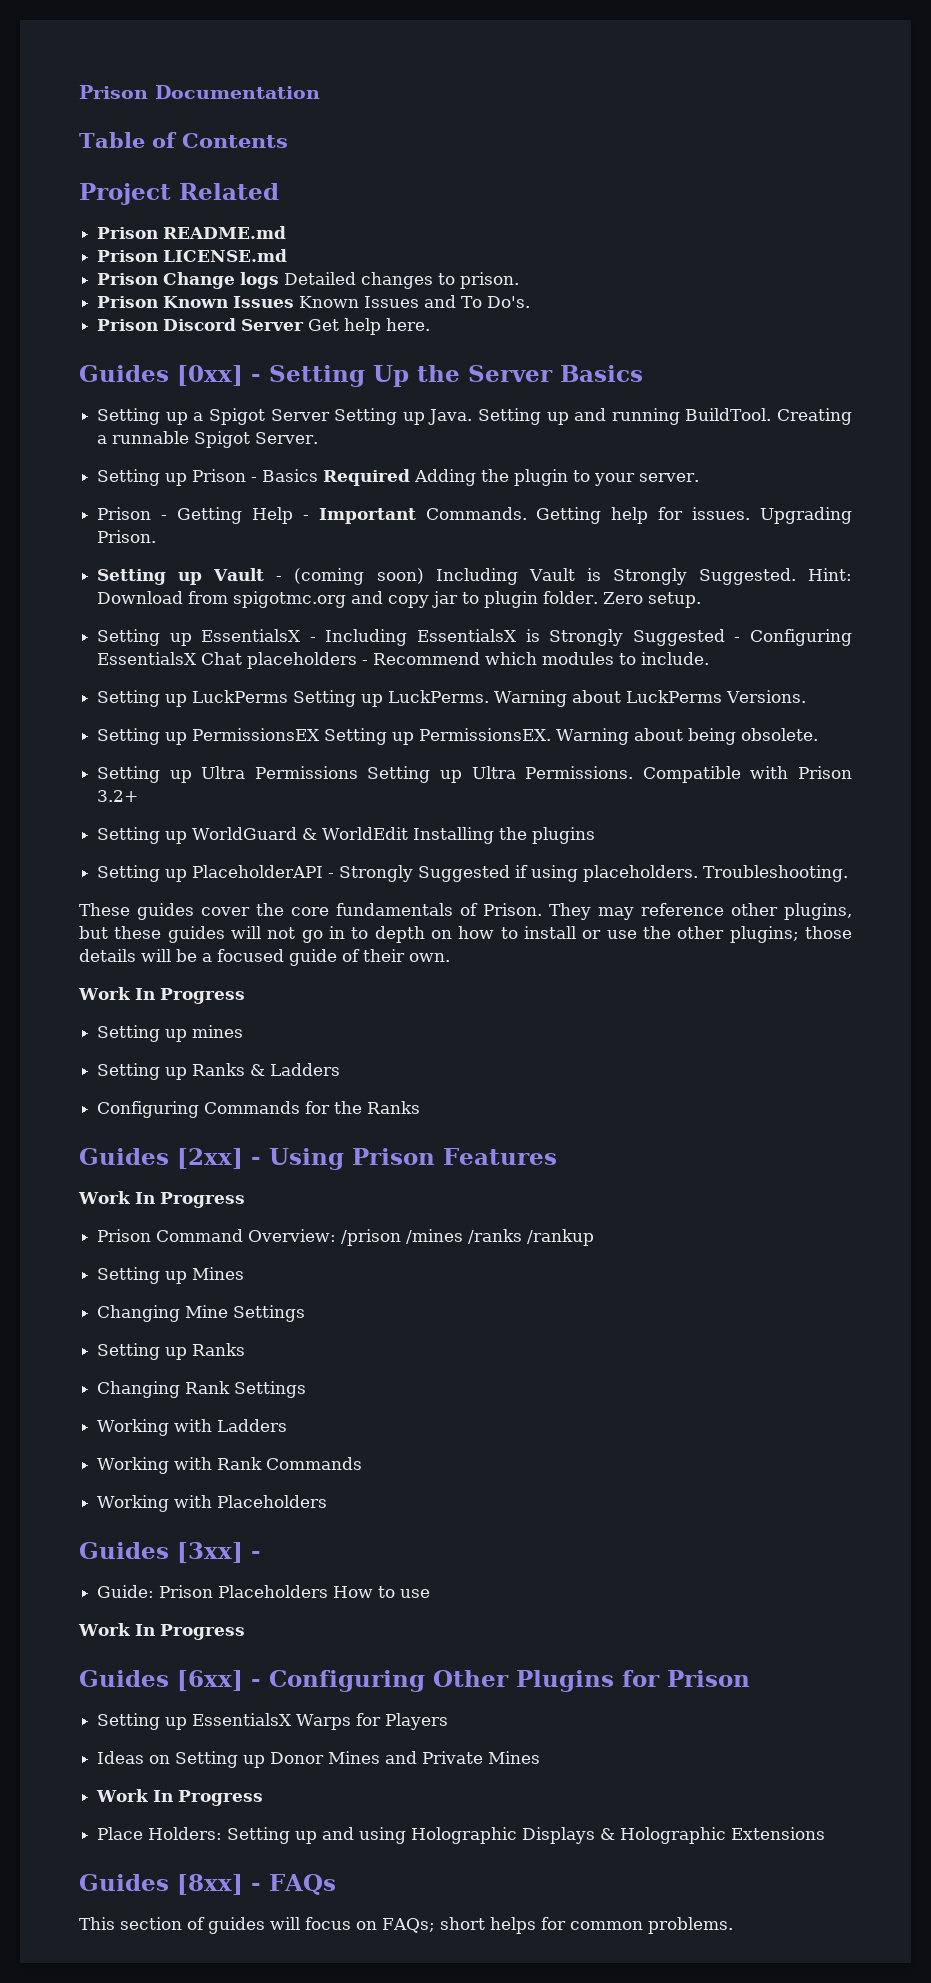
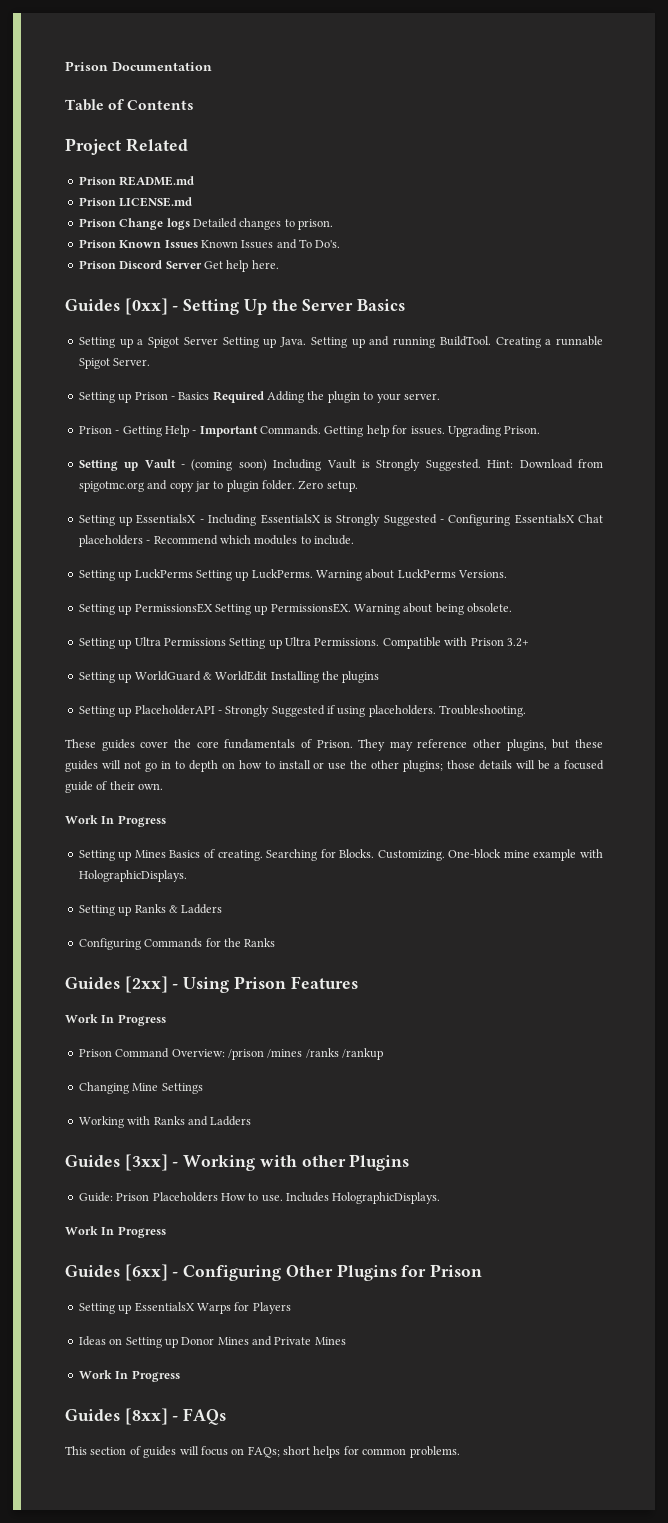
- Setting up mines
+ Setting up Mines Basics of creating. Searching for Blocks. Customizing. One-block mine example with HolographicDisplays.
- Setting up Mines
  Changing Mine Settings
- Setting up Ranks
- Changing Rank Settings
- Working with Ladders
- Working with Rank Commands
- Working with Placeholders
+ Working with Ranks and Ladders
- Guides [3xx] -
+ Guides [3xx] - Working with other Plugins
- Guide: Prison Placeholders How to use
+ Guide: Prison Placeholders How to use. Includes HolographicDisplays.
- Place Holders: Setting up and using Holographic Displays & Holographic Extensions

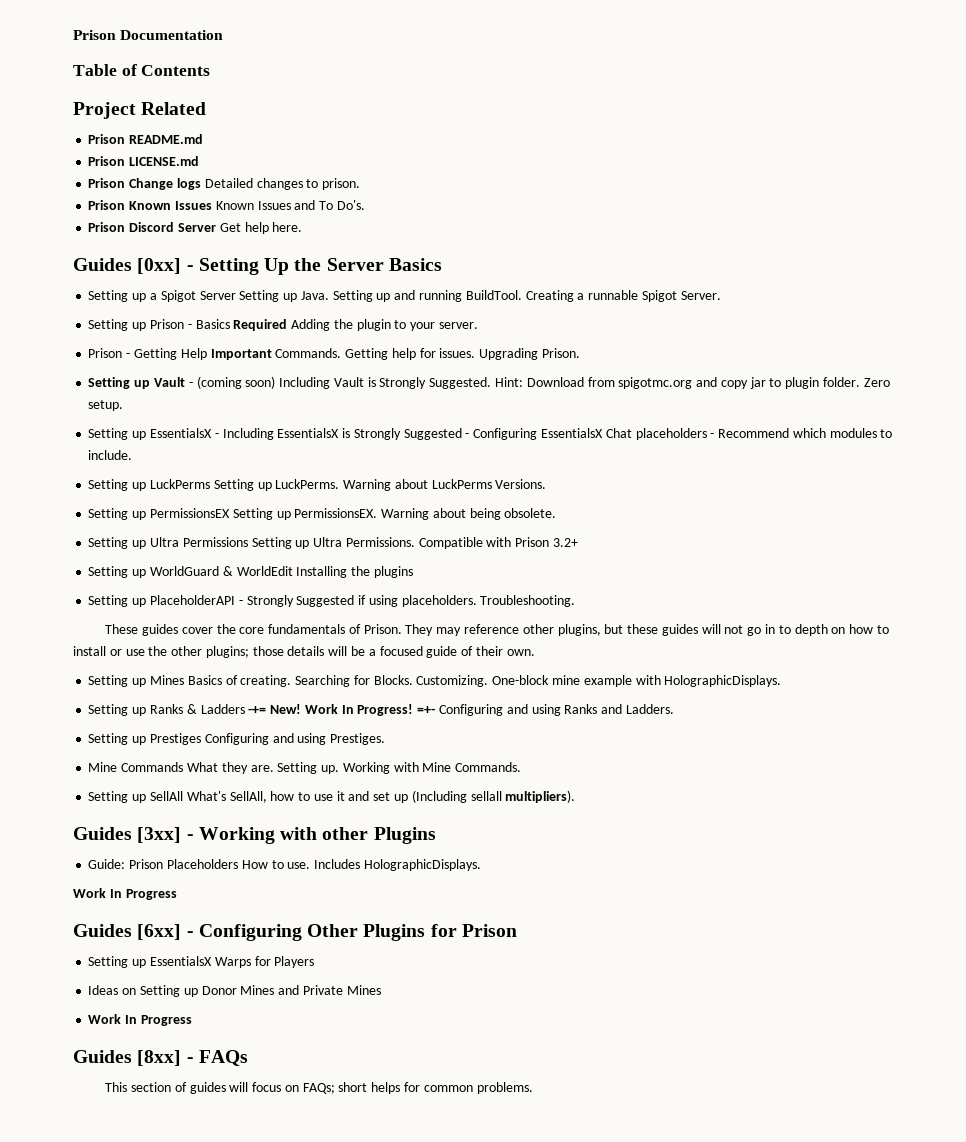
- Prison - Getting Help - Important Commands.
+ Prison - Getting Help Important Commands.
  They may reference other plugins, but these guides will not go in to depth on how to install or use the other plugins; those details will be a focused guide of their own.
- Work In Progress
- Setting up Ranks & Ladders
- Configuring Commands for the Ranks
- Guides [2xx] - Using Prison Features
- Work In Progress
- Prison Command Overview: /prison /mines /ranks /rankup
- Changing Mine Settings
- Working with Ranks and Ladders
+ Setting up Ranks & Ladders -+= New! Work In Progress! =+- Configuring and using Ranks and Ladders.
+ Setting up Prestiges Configuring and using Prestiges.
+ Mine Commands What they are. Setting up. Working with Mine Commands.
+ Setting up SellAll What's SellAll, how to use it and set up (Including sellall multipliers).

